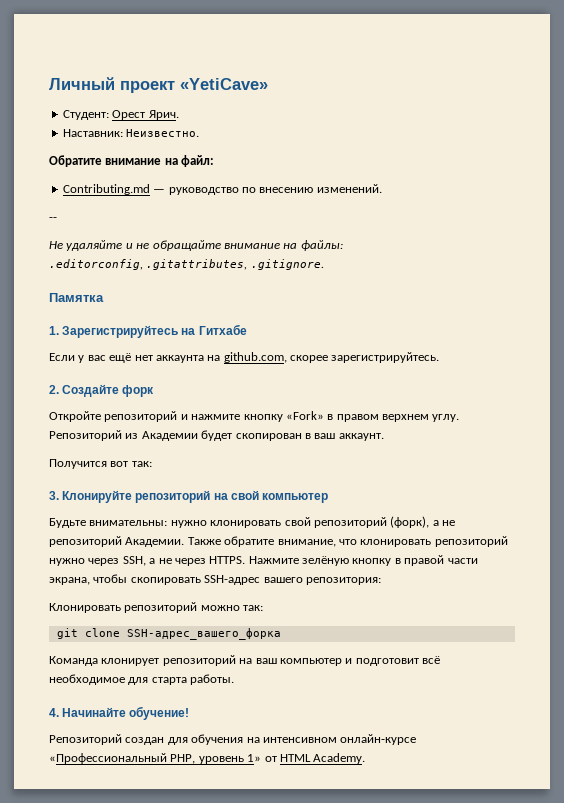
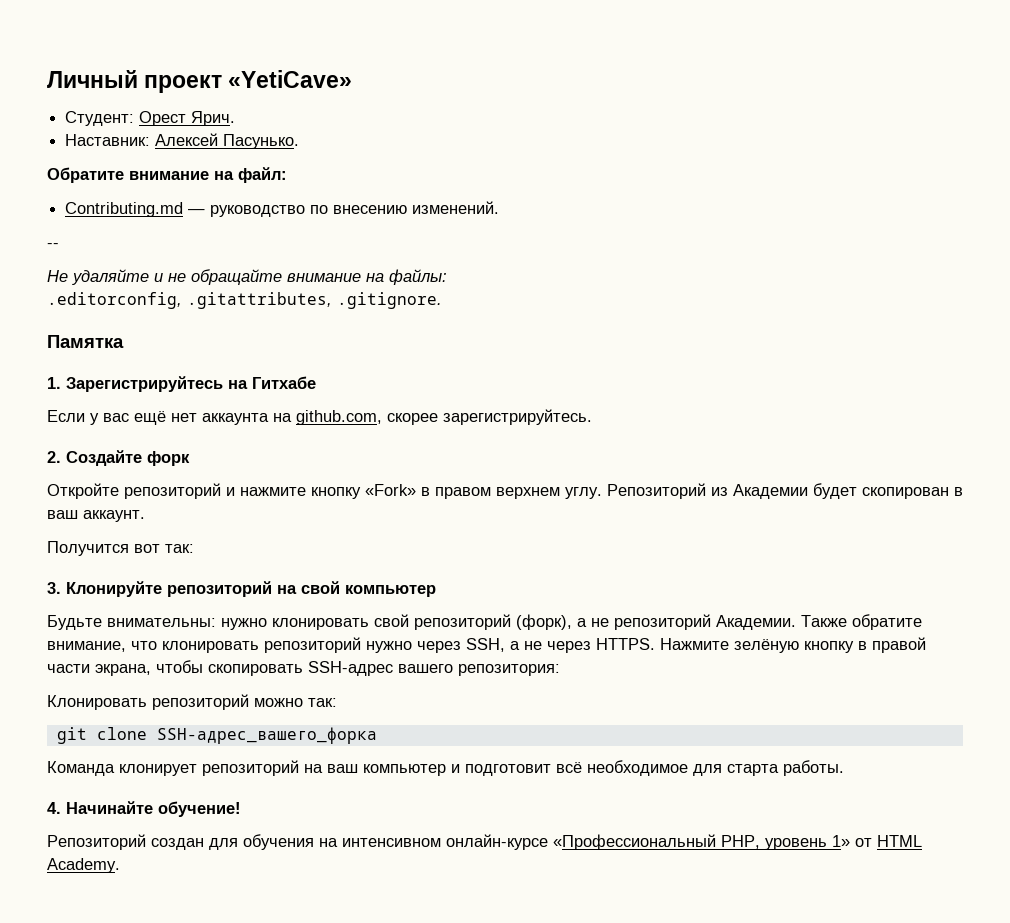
- Наставник: Неизвестно.
+ Наставник: Алексей Пасунько.

